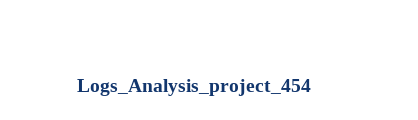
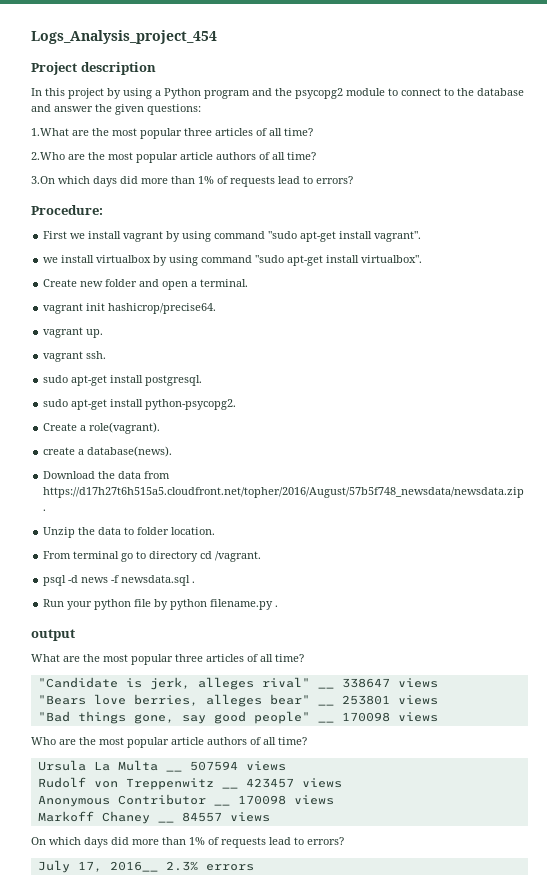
+ Project description
+ In this project by using a Python program and the psycopg2 module to connect to the database and answer the given questions:
+ 1.What are the most popular three articles of all time?
+ 2.Who are the most popular article authors of all time?
+ 3.On which days did more than 1% of requests lead to errors?
+ Procedure:
+ First we install vagrant by using command "sudo apt-get install vagrant".
+ we install virtualbox by using command "sudo apt-get install virtualbox".
+ Create new folder and open a terminal.
+ vagrant init hashicrop/precise64.
+ vagrant up.
+ vagrant ssh.
+ sudo apt-get install postgresql.
+ sudo apt-get install python-psycopg2.
+ Create a role(vagrant).
+ create a database(news).
+ Download the data from https://d17h27t6h515a5.cloudfront.net/topher/2016/August/57b5f748_newsdata/newsdata.zip .
+ Unzip the data to folder location.
+ From terminal go to directory cd /vagrant.
+ psql -d news -f newsdata.sql .
+ Run your python file by python filename.py .
+ output
+ What are the most popular three articles of all time?
+ "Candidate is jerk, alleges rival" __ 338647 views
+ "Bears love berries, alleges bear" __ 253801 views
+ "Bad things gone, say good people" __ 170098 views
+ Who are the most popular article authors of all time?
+ Ursula La Multa __ 507594 views
+ Rudolf von Treppenwitz __ 423457 views
+ Anonymous Contributor __ 170098 views
+ Markoff Chaney __ 84557 views
+ On which days did more than 1% of requests lead to errors?
+ July 17, 2016__ 2.3% errors

